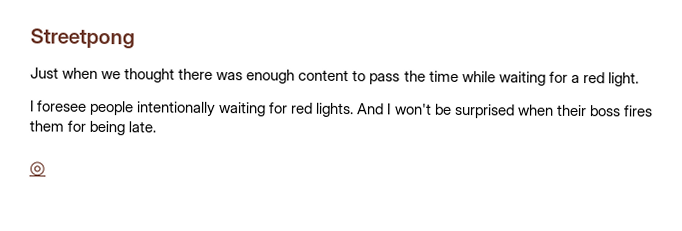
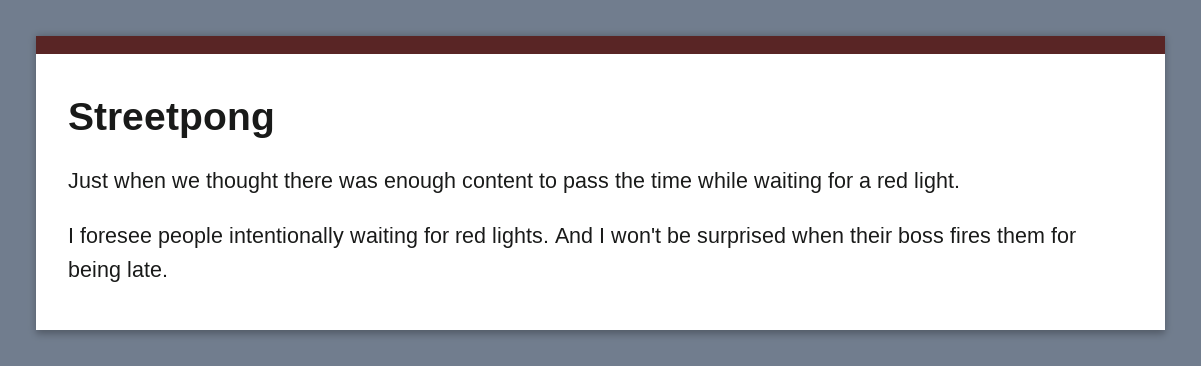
- ◎

